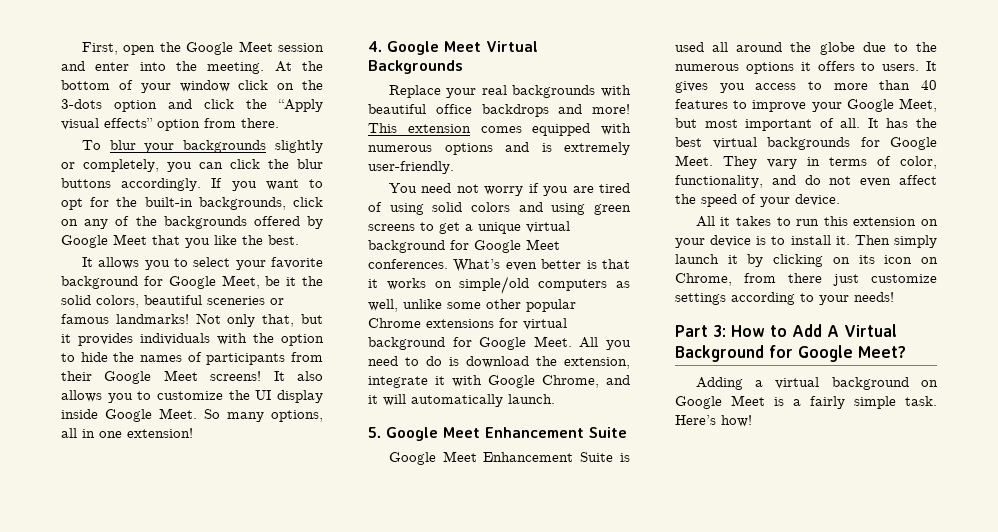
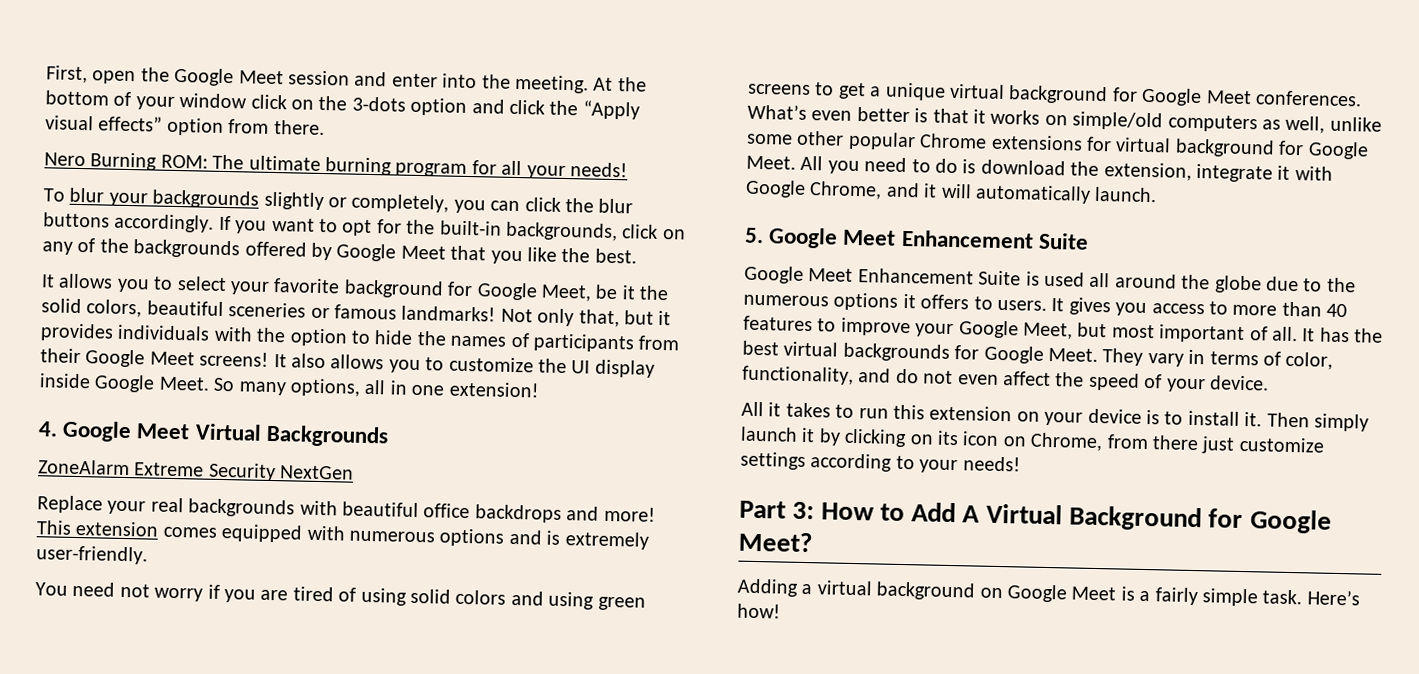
+ Nero Burning ROM: The ultimate burning program for all your needs!
+ ZoneAlarm Extreme Security NextGen

